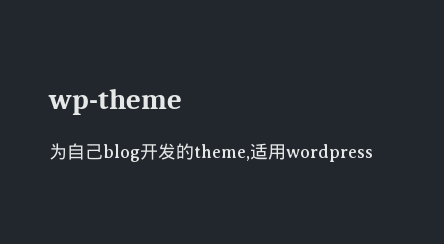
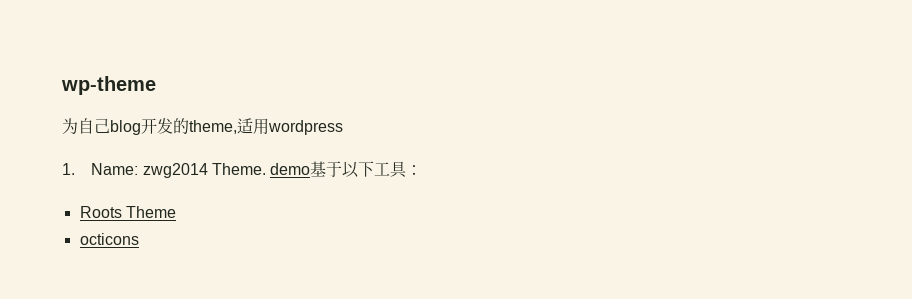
+ 1. Name: zwg2014 Theme. demo基于以下工具：
+ Roots Theme
+ octicons

